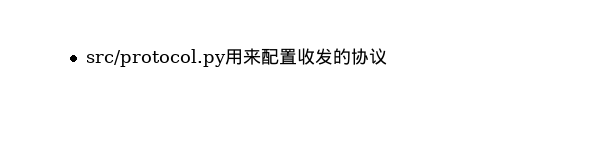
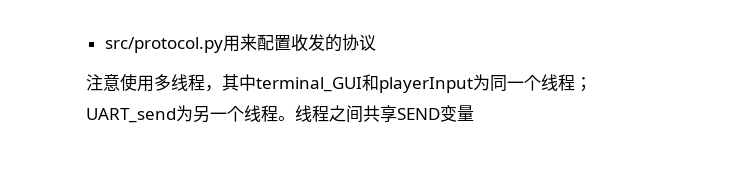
+ 注意使用多线程，其中terminal_GUI和playerInput为同一个线程；UART_send为另一个线程。线程之间共享SEND变量

